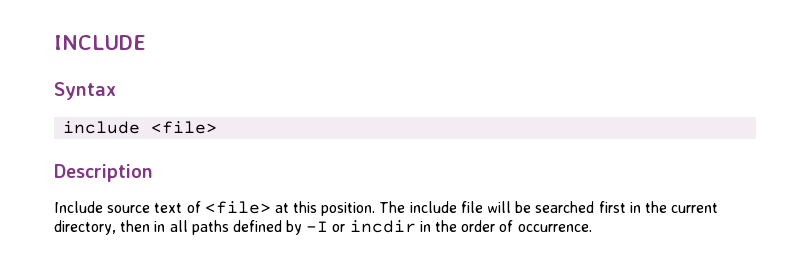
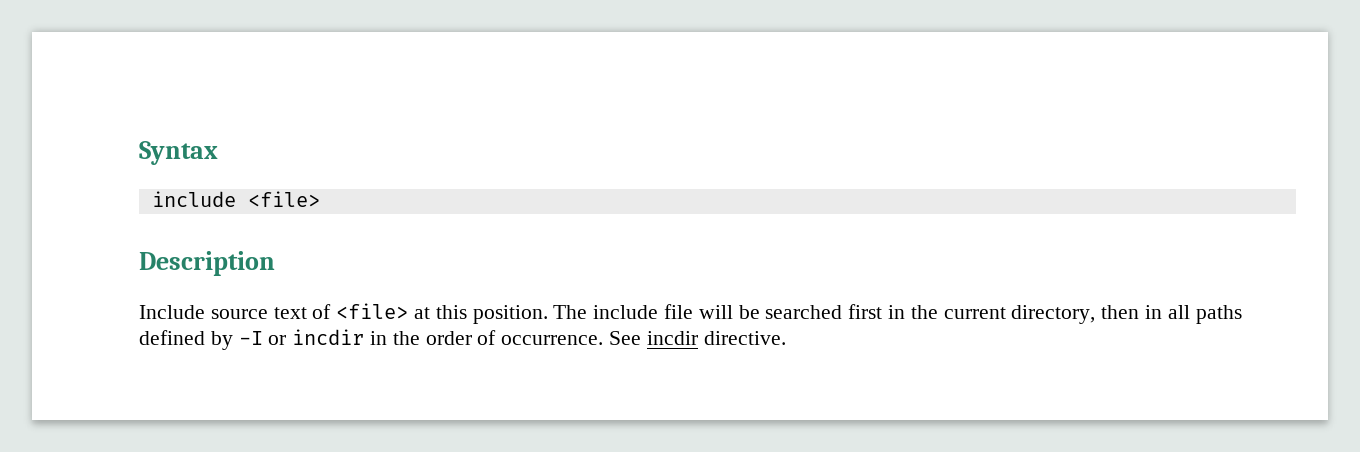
- INCLUDE
+ See incdir directive.

